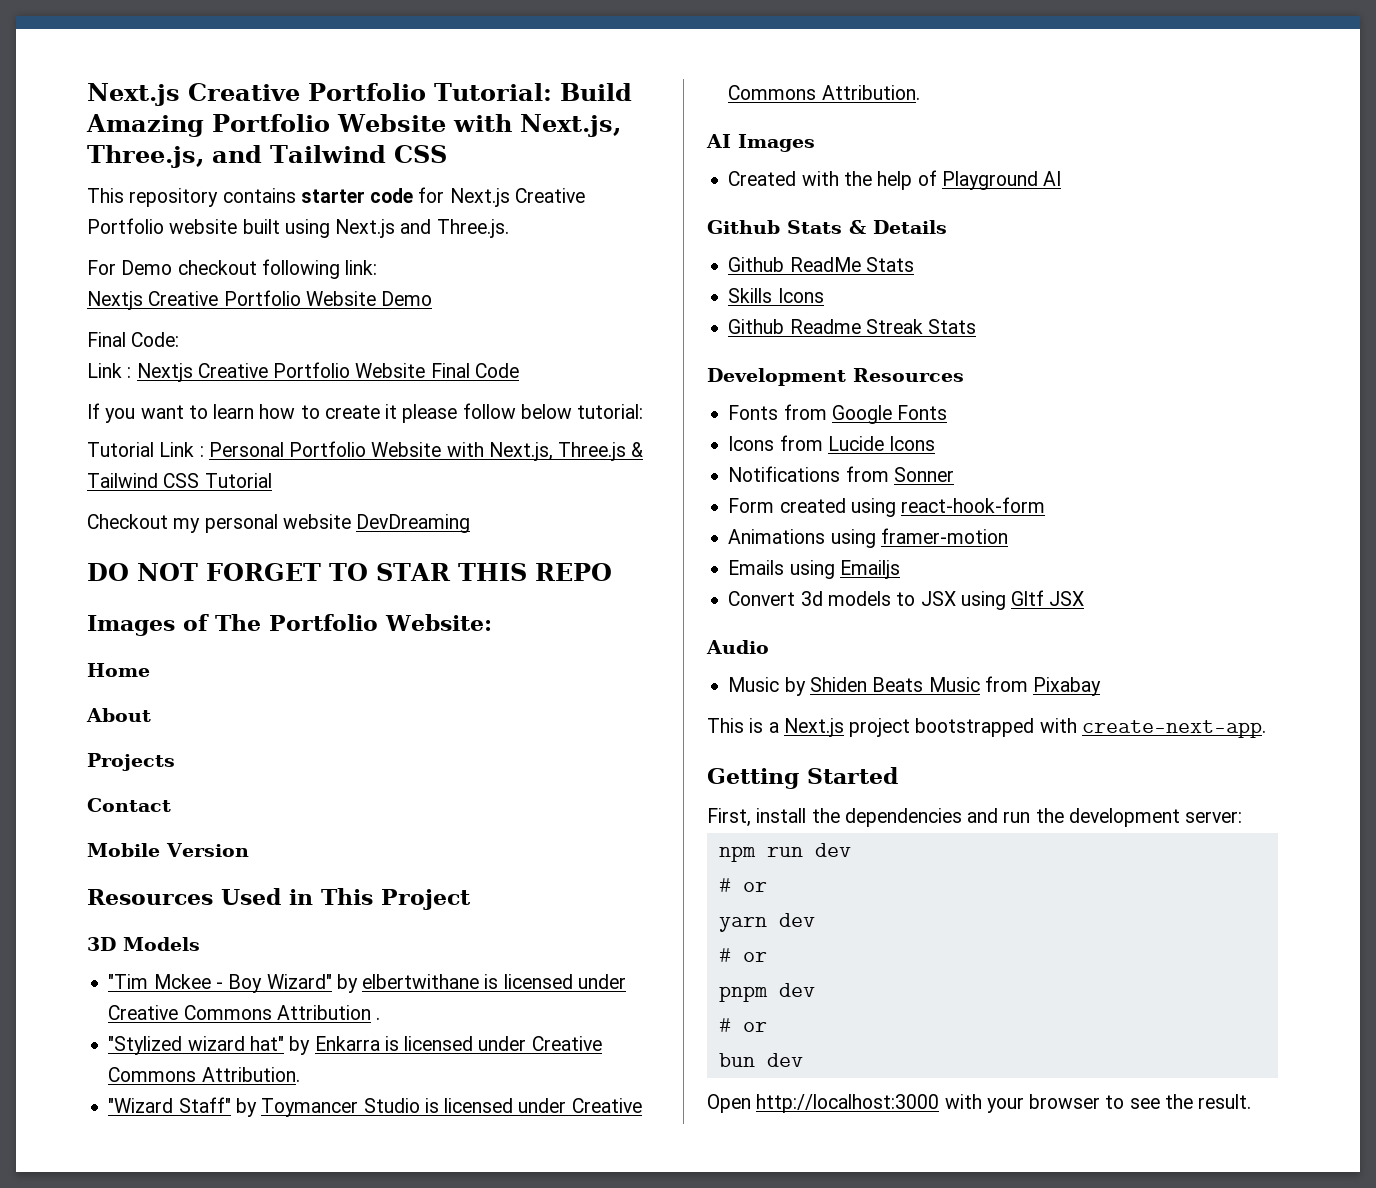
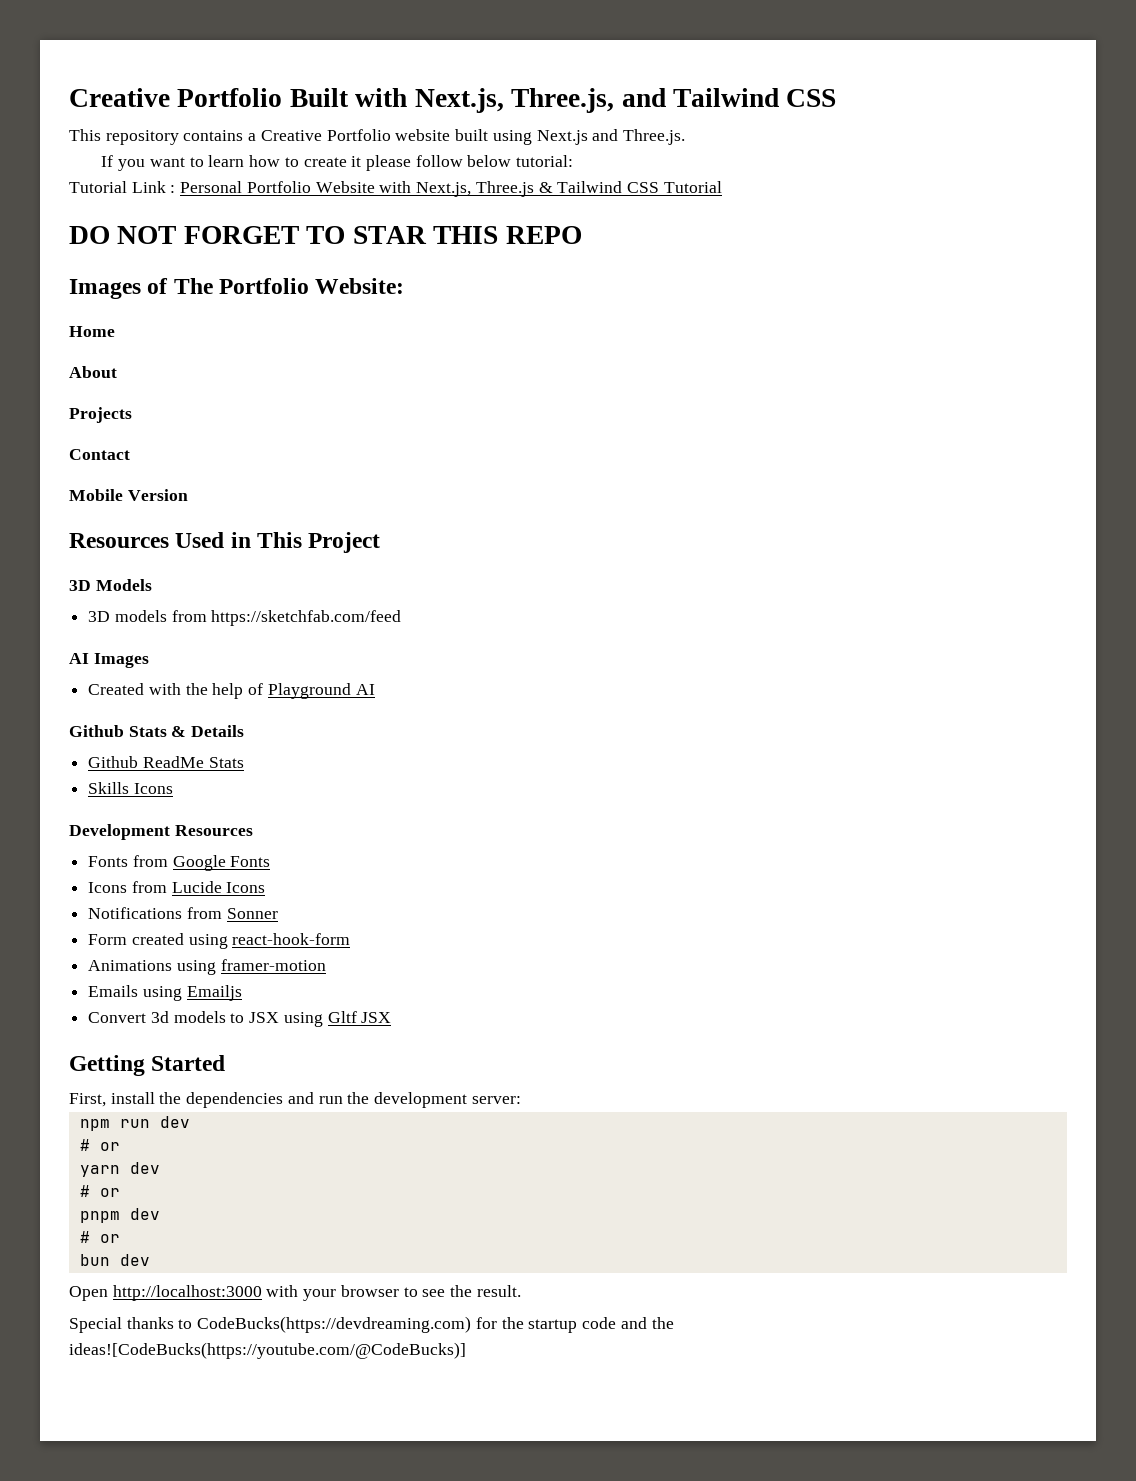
- Next.js Creative Portfolio Tutorial: Build Amazing Portfolio Website with Next.js, Three.js, and Tailwind CSS
+ Creative Portfolio Built with Next.js, Three.js, and Tailwind CSS
- This repository contains starter code for Next.js Creative Portfolio website built using Next.js and Three.js.
+ This repository contains a Creative Portfolio website built using Next.js and Three.js.
- For Demo checkout following link:
- Nextjs Creative Portfolio Website Demo
- Final Code:
- Link : Nextjs Creative Portfolio Website Final Code
- Checkout my personal website DevDreaming
- "Tim Mckee - Boy Wizard" by elbertwithane is licensed under Creative Commons Attribution .
- "Stylized wizard hat" by Enkarra is licensed under Creative Commons Attribution.
- "Wizard Staff" by Toymancer Studio is licensed under Creative Commons Attribution.
+ 3D models from https://sketchfab.com/feed
- Github Readme Streak Stats
- Audio
- Music by Shiden Beats Music from Pixabay
- This is a Next.js project bootstrapped with create-next-app.
+ Special thanks to CodeBucks(https://devdreaming.com) for the startup code and the ideas![CodeBucks(https://youtube.com/@CodeBucks)]

